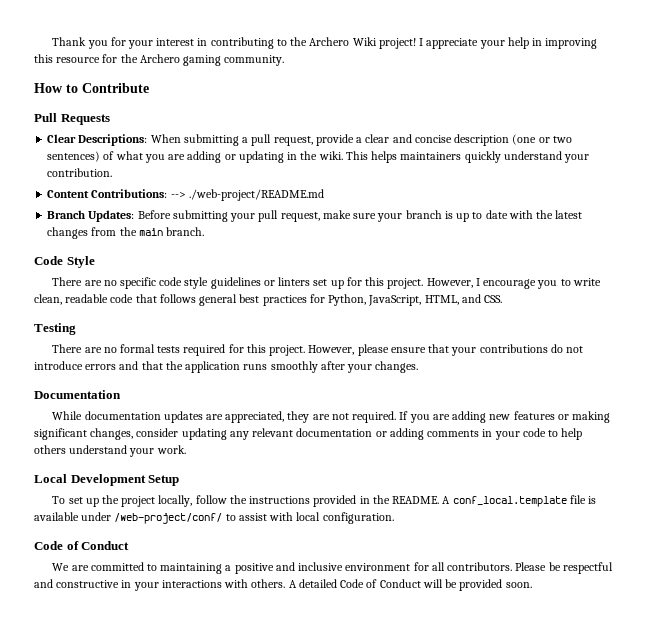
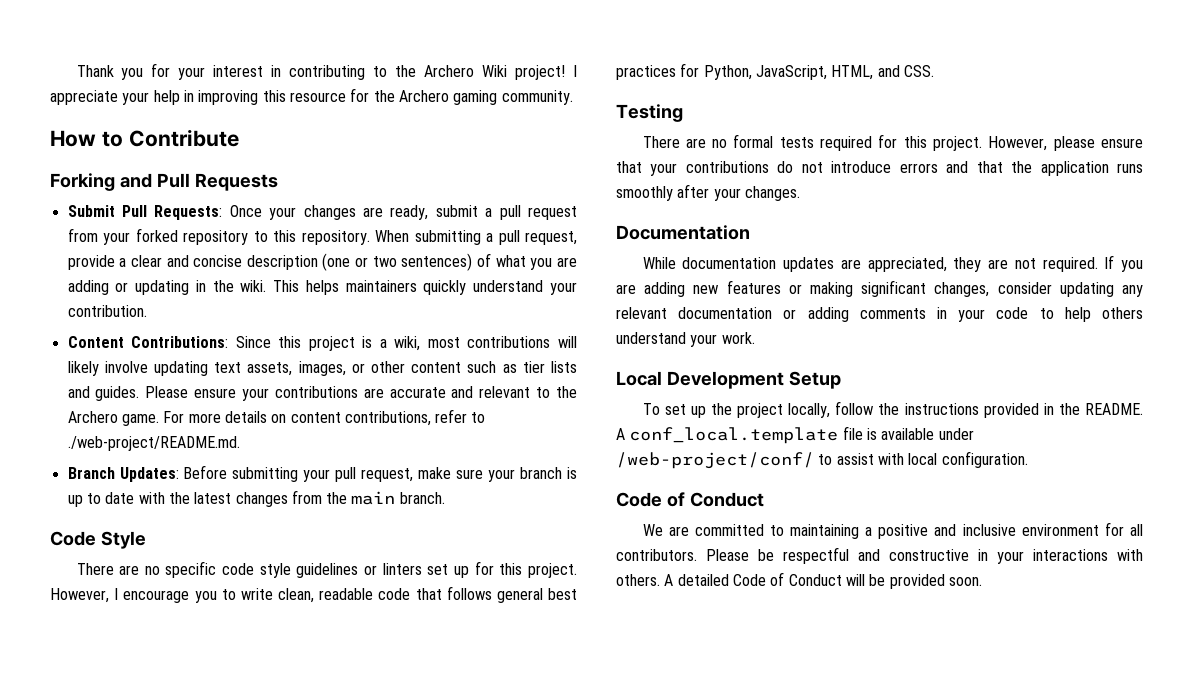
- Pull Requests
+ Forking and Pull Requests
- Clear Descriptions: When submitting a pull request, provide a clear and concise description (one or two sentences) of what you are adding or updating in the wiki.
+ Submit Pull Requests: Once your changes are ready, submit a pull request from your forked repository to this repository. When submitting a pull request, provide a clear and concise description (one or two sentences) of what you are adding or updating in the wiki.
- Content Contributions: --> ./web-project/README.md
+ Content Contributions: Since this project is a wiki, most contributions will likely involve updating text assets, images, or other content such as tier lists and guides. Please ensure your contributions are accurate and relevant to the Archero game. For more details on content contributions, refer to ./web-project/README.md.

